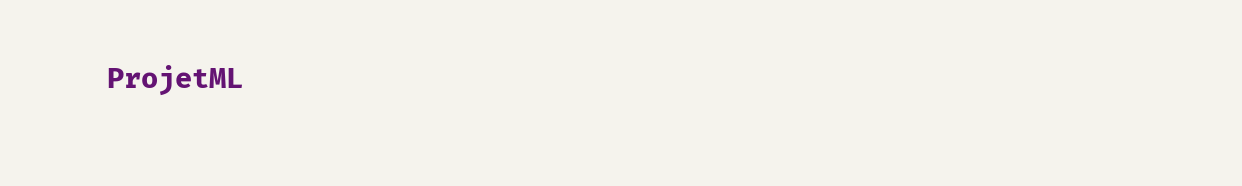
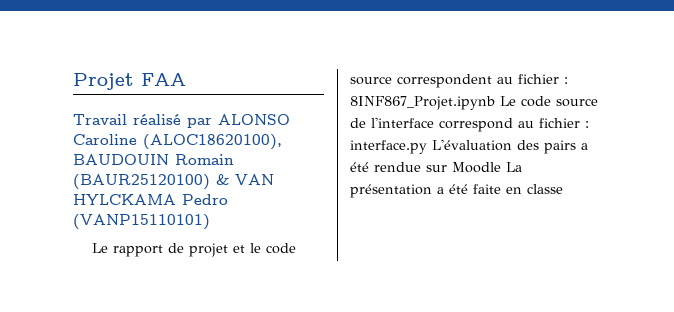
- ProjetML
+ Projet FAA
+ Travail réalisé par ALONSO Caroline (ALOC18620100), BAUDOUIN Romain (BAUR25120100) & VAN HYLCKAMA Pedro (VANP15110101)
+ Le rapport de projet et le code source correspondent au fichier : 8INF867_Projet.ipynb Le code source de l'interface correspond au fichier : interface.py L'évaluation des pairs a été rendue sur Moodle La présentation a été faite en classe

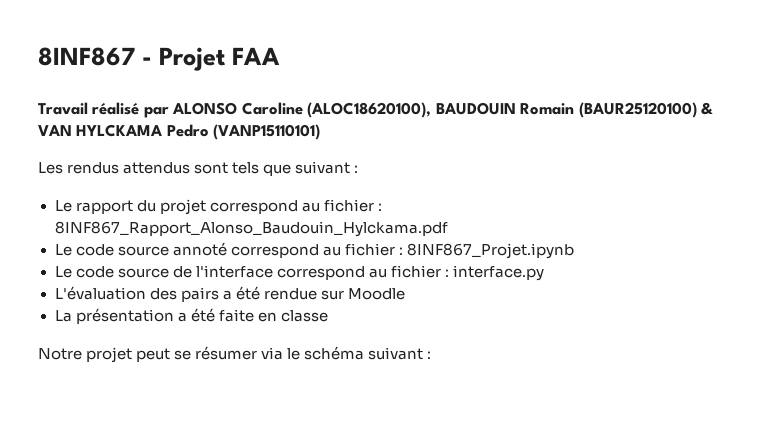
- Projet FAA
+ 8INF867 - Projet FAA
- Le rapport de projet et le code source correspondent au fichier : 8INF867_Projet.ipynb Le code source de l'interface correspond au fichier : interface.py L'évaluation des pairs a été rendue sur Moodle La présentation a été faite en classe
+ Les rendus attendus sont tels que suivant :
+ Le rapport du projet correspond au fichier : 8INF867_Rapport_Alonso_Baudouin_Hylckama.pdf
+ Le code source annoté correspond au fichier : 8INF867_Projet.ipynb
+ Le code source de l'interface correspond au fichier : interface.py
+ L'évaluation des pairs a été rendue sur Moodle
+ La présentation a été faite en classe
+ Notre projet peut se résumer via le schéma suivant :

